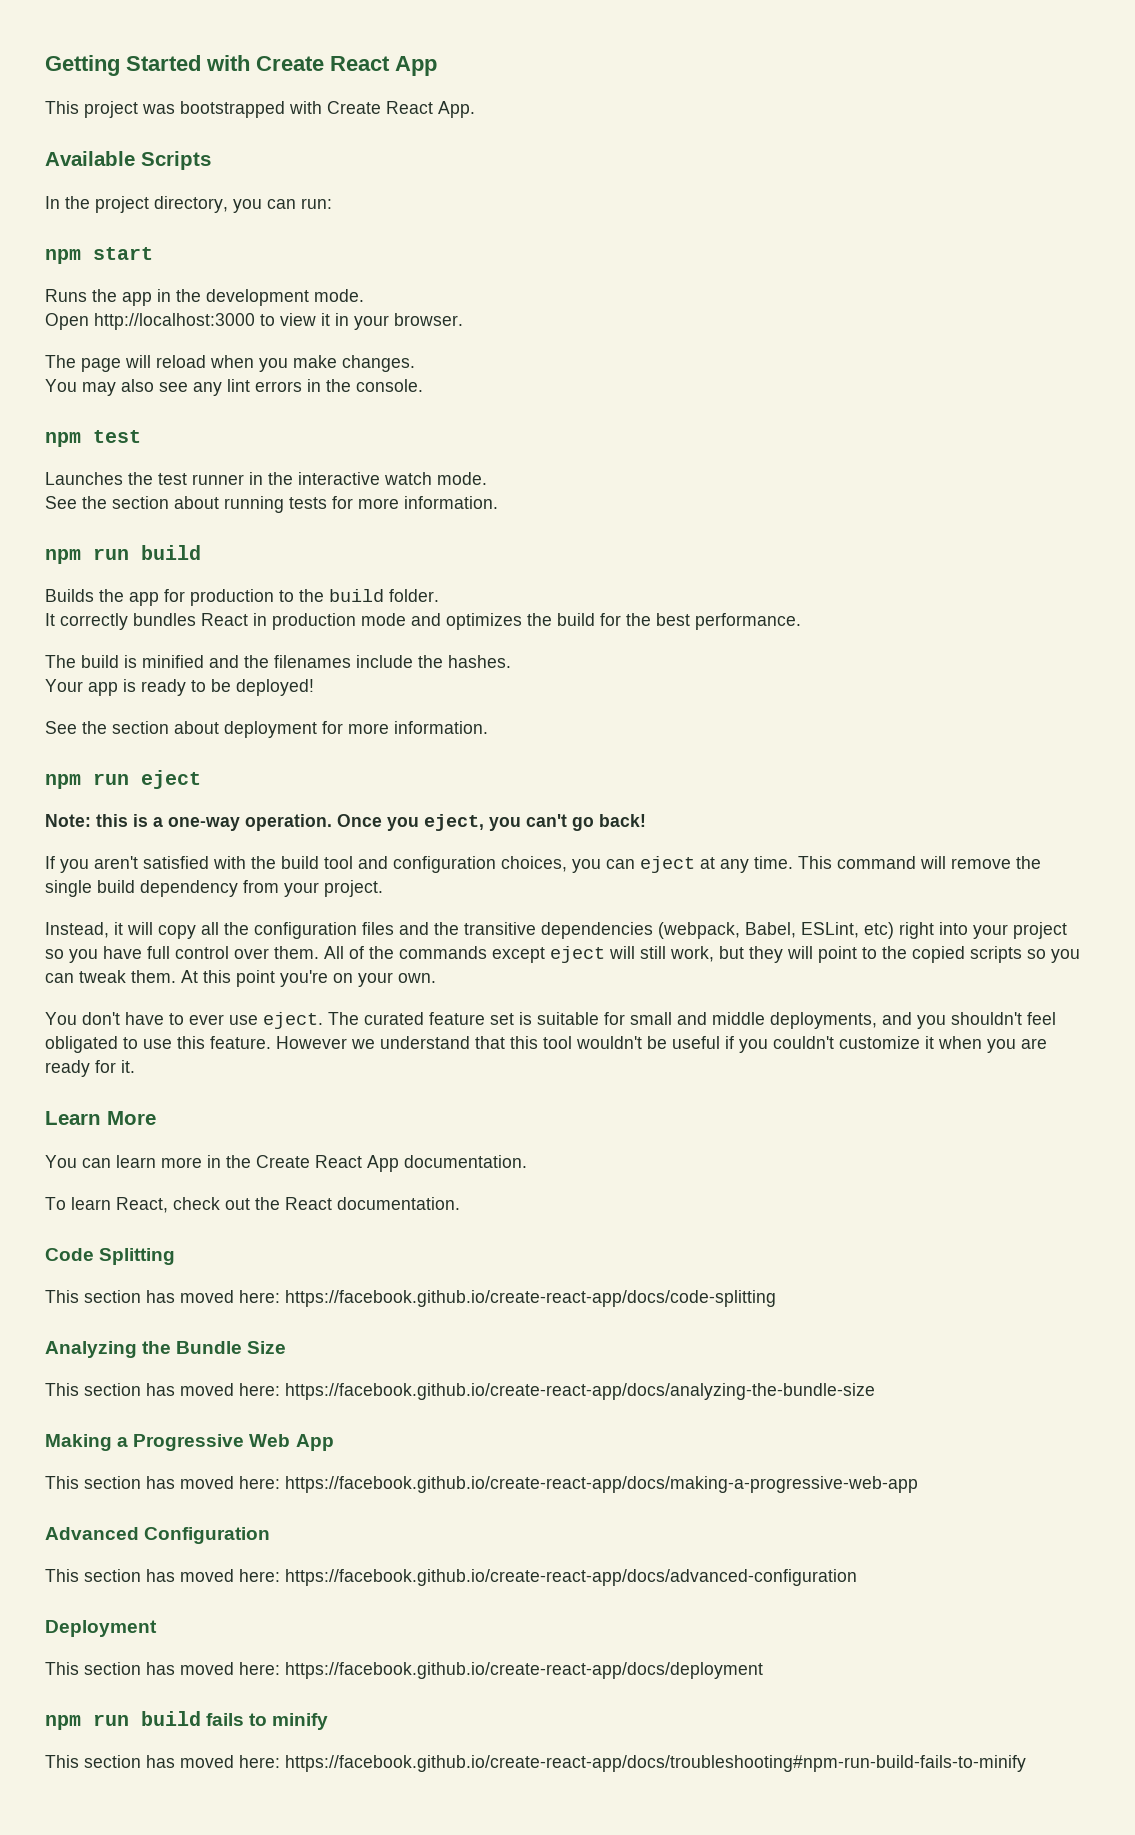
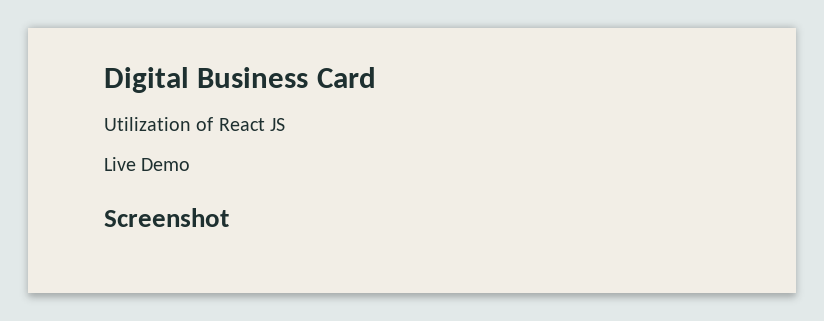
- Getting Started with Create React App
- This project was bootstrapped with Create React App.
- Available Scripts
- In the project directory, you can run:
- npm start
- Runs the app in the development mode.
- Open http://localhost:3000 to view it in your browser.
- The page will reload when you make changes.
- You may also see any lint errors in the console.
- npm test
- Launches the test runner in the interactive watch mode.
- See the section about running tests for more information.
- npm run build
- Builds the app for production to the build folder.
- It correctly bundles React in production mode and optimizes the build for the best performance.
- The build is minified and the filenames include the hashes.
- Your app is ready to be deployed!
- See the section about deployment for more information.
- npm run eject
- Note: this is a one-way operation. Once you eject, you can't go back!
- If you aren't satisfied with the build tool and configuration choices, you can eject at any time. This command will remove the single build dependency from your project.
- Instead, it will copy all the configuration files and the transitive dependencies (webpack, Babel, ESLint, etc) right into your project so you have full control over them. All of the commands except eject will still work, but they will point to the copied scripts so you can tweak them. At this point you're on your own.
- You don't have to ever use eject. The curated feature set is suitable for small and middle deployments, and you shouldn't feel obligated to use this feature. However we understand that this tool wouldn't be useful if you couldn't customize it when you are ready for it.
- Learn More
- You can learn more in the Create React App documentation.
- To learn React, check out the React documentation.
- Code Splitting
- This section has moved here: https://facebook.github.io/create-react-app/docs/code-splitting
- Analyzing the Bundle Size
- This section has moved here: https://facebook.github.io/create-react-app/docs/analyzing-the-bundle-size
- Making a Progressive Web App
- This section has moved here: https://facebook.github.io/create-react-app/docs/making-a-progressive-web-app
- Advanced Configuration
- This section has moved here: https://facebook.github.io/create-react-app/docs/advanced-configuration
- Deployment
- This section has moved here: https://facebook.github.io/create-react-app/docs/deployment
- npm run build fails to minify
- This section has moved here: https://facebook.github.io/create-react-app/docs/troubleshooting#npm-run-build-fails-to-minify
+ Digital Business Card
+ Utilization of React JS
+ Live Demo
+ Screenshot

